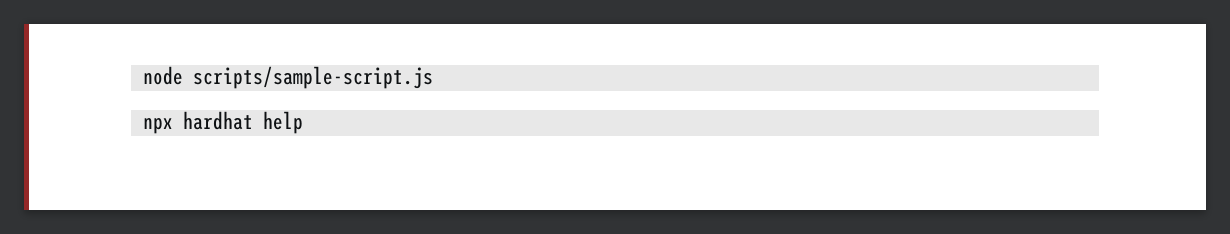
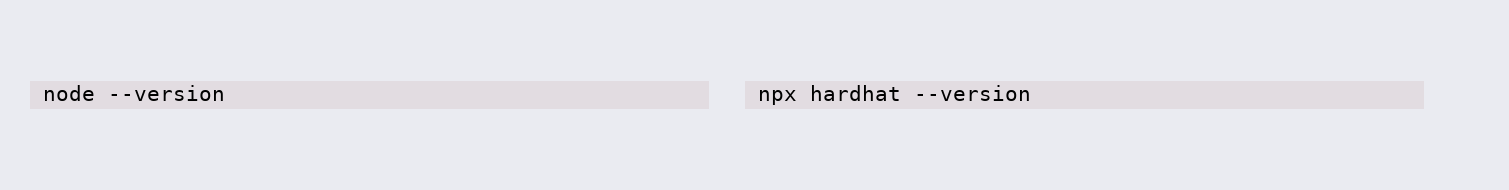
- node scripts/sample-script.js
+ node --version
- npx hardhat help
+ npx hardhat --version

